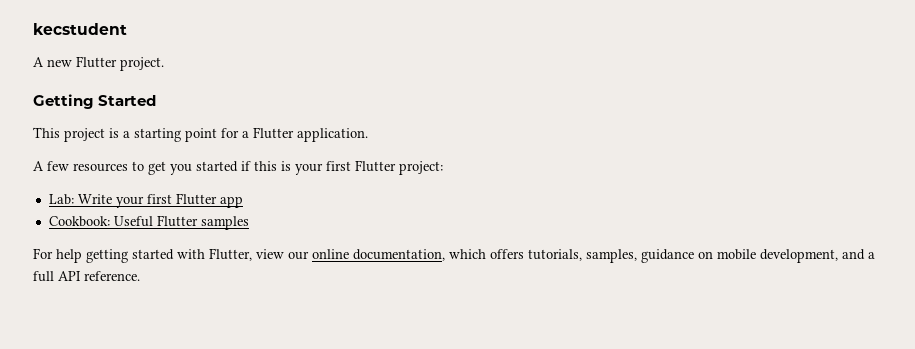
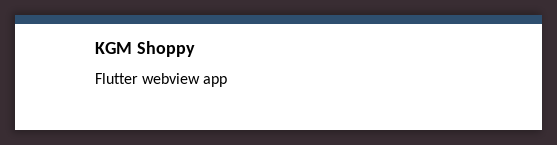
- kecstudent
- A new Flutter project.
- Getting Started
- This project is a starting point for a Flutter application.
- A few resources to get you started if this is your first Flutter project:
- Lab: Write your first Flutter app
- Cookbook: Useful Flutter samples
- For help getting started with Flutter, view our online documentation, which offers tutorials, samples, guidance on mobile development, and a full API reference.
+ KGM Shoppy
+ Flutter webview app

